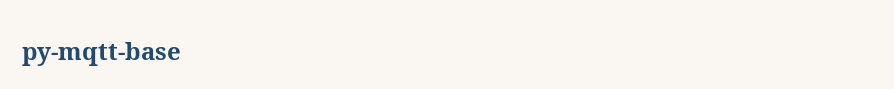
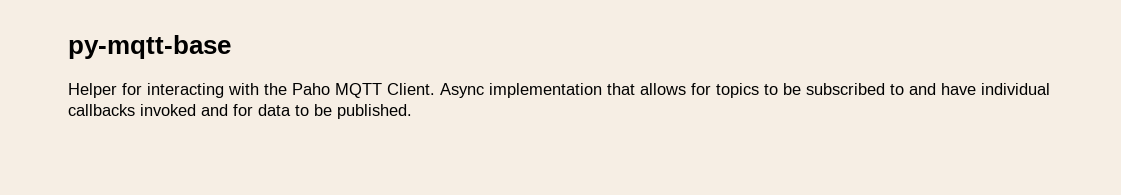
+ Helper for interacting with the Paho MQTT Client. Async implementation that allows for topics to be subscribed to and have individual callbacks invoked and for data to be published.

